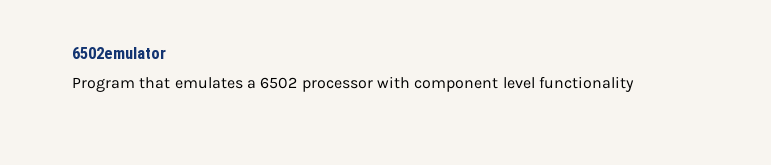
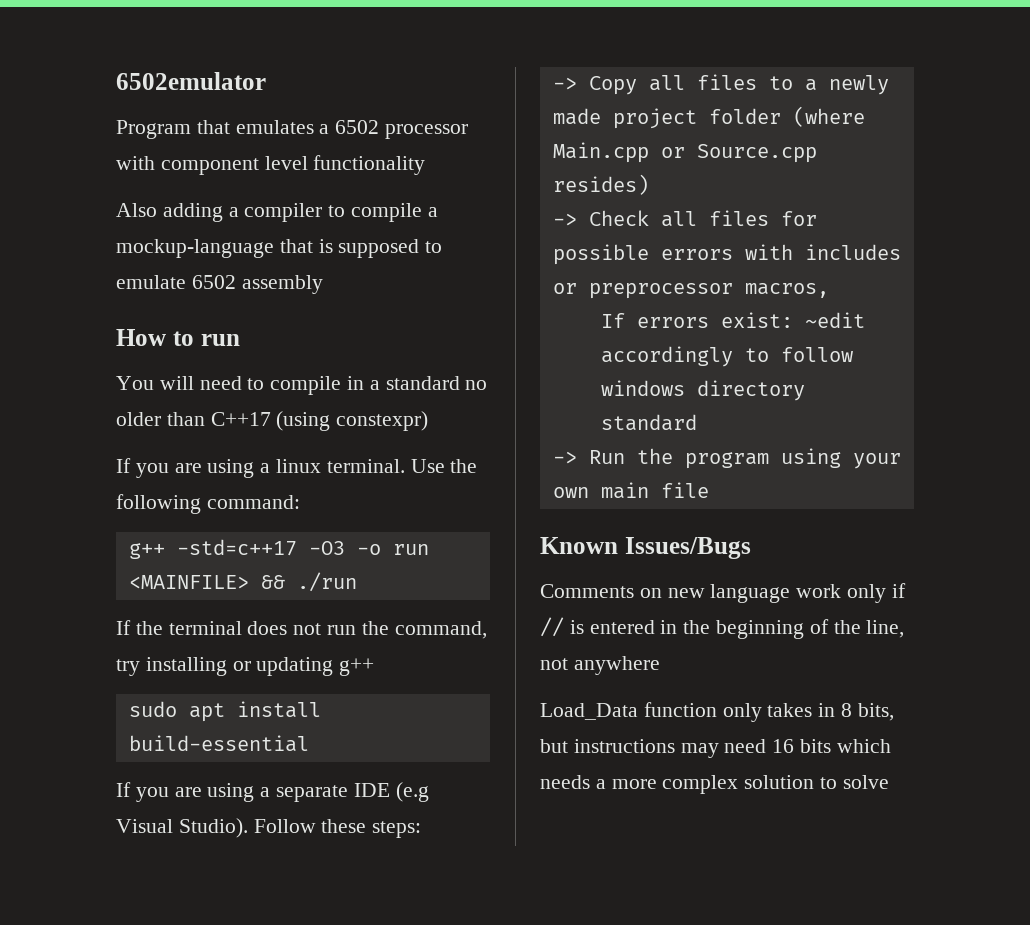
+ Also adding a compiler to compile a mockup-language that is supposed to emulate 6502 assembly
+ How to run
+ You will need to compile in a standard no older than C++17 (using constexpr)
+ If you are using a linux terminal. Use the following command:
+ g++ -std=c++17 -O3 -o run <MAINFILE> && ./run
+ If the terminal does not run the command, try installing or updating g++
+ sudo apt install build-essential
+ If you are using a separate IDE (e.g Visual Studio). Follow these steps:
+ -> Copy all files to a newly made project folder (where Main.cpp or Source.cpp resides)
+ -> Check all files for possible errors with includes or preprocessor macros,
+ If errors exist: ~edit accordingly to follow windows directory standard
+ -> Run the program using your own main file
+ Known Issues/Bugs
+ Comments on new language work only if // is entered in the beginning of the line, not anywhere
+ Load_Data function only takes in 8 bits, but instructions may need 16 bits which needs a more complex solution to solve

